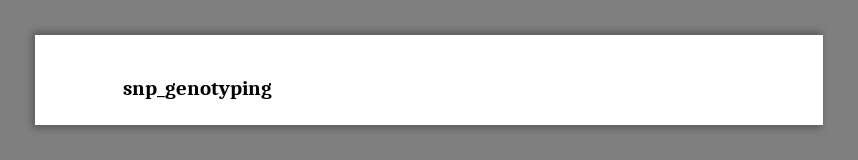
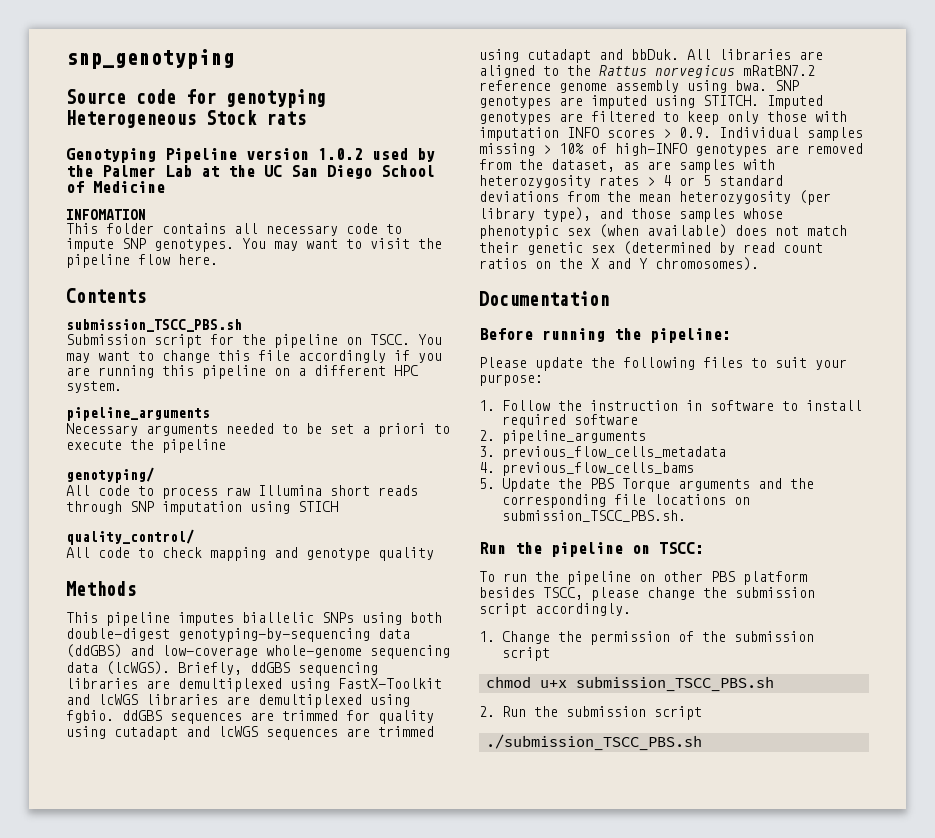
+ Source code for genotyping Heterogeneous Stock rats
+ Genotyping Pipeline version 1.0.2 used by the Palmer Lab at the UC San Diego School of Medicine
+ INFOMATION
+ This folder contains all necessary code to impute SNP genotypes. You may want to visit the pipeline flow here.
+ Contents
+ submission_TSCC_PBS.sh
+ Submission script for the pipeline on TSCC. You may want to change this file accordingly if you are running this pipeline on a different HPC system.
+ pipeline_arguments
+ Necessary arguments needed to be set a priori to execute the pipeline
+ genotyping/
+ All code to process raw Illumina short reads through SNP imputation using STICH
+ quality_control/
+ All code to check mapping and genotype quality
+ Methods
+ This pipeline imputes biallelic SNPs using both double-digest genotyping-by-sequencing data (ddGBS) and low-coverage whole-genome sequencing data (lcWGS). Briefly, ddGBS sequencing libraries are demultiplexed using FastX-Toolkit and lcWGS libraries are demultiplexed using fgbio. ddGBS sequences are trimmed for quality using cutadapt and lcWGS sequences are trimmed using cutadapt and bbDuk. All libraries are aligned to the Rattus norvegicus mRatBN7.2 reference genome assembly using bwa. SNP genotypes are imputed using STITCH. Imputed genotypes are filtered to keep only those with imputation INFO scores > 0.9. Individual samples missing > 10% of high-INFO genotypes are removed from the dataset, as are samples with heterozygosity rates > 4 or 5 standard deviations from the mean heterozygosity (per library type), and those samples whose phenotypic sex (when available) does not match their genetic sex (determined by read count ratios on the X and Y chromosomes).
+ Documentation
+ Before running the pipeline:
+ Please update the following files to suit your purpose:
+ 1. Follow the instruction in software to install required software
+ 2. pipeline_arguments
+ 3. previous_flow_cells_metadata
+ 4. previous_flow_cells_bams
+ 5. Update the PBS Torque arguments and the corresponding file locations on submission_TSCC_PBS.sh.
+ Run the pipeline on TSCC:
+ To run the pipeline on other PBS platform besides TSCC, please change the submission script accordingly.
+ 1. Change the permission of the submission script
+ chmod u+x submission_TSCC_PBS.sh
+ 2. Run the submission script
+ ./submission_TSCC_PBS.sh

